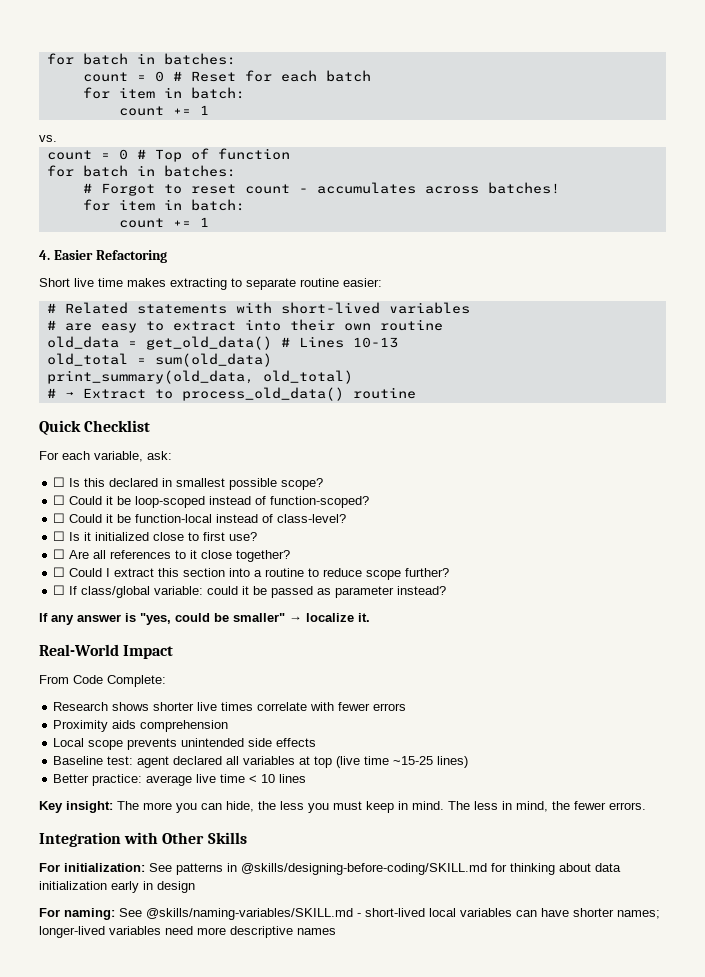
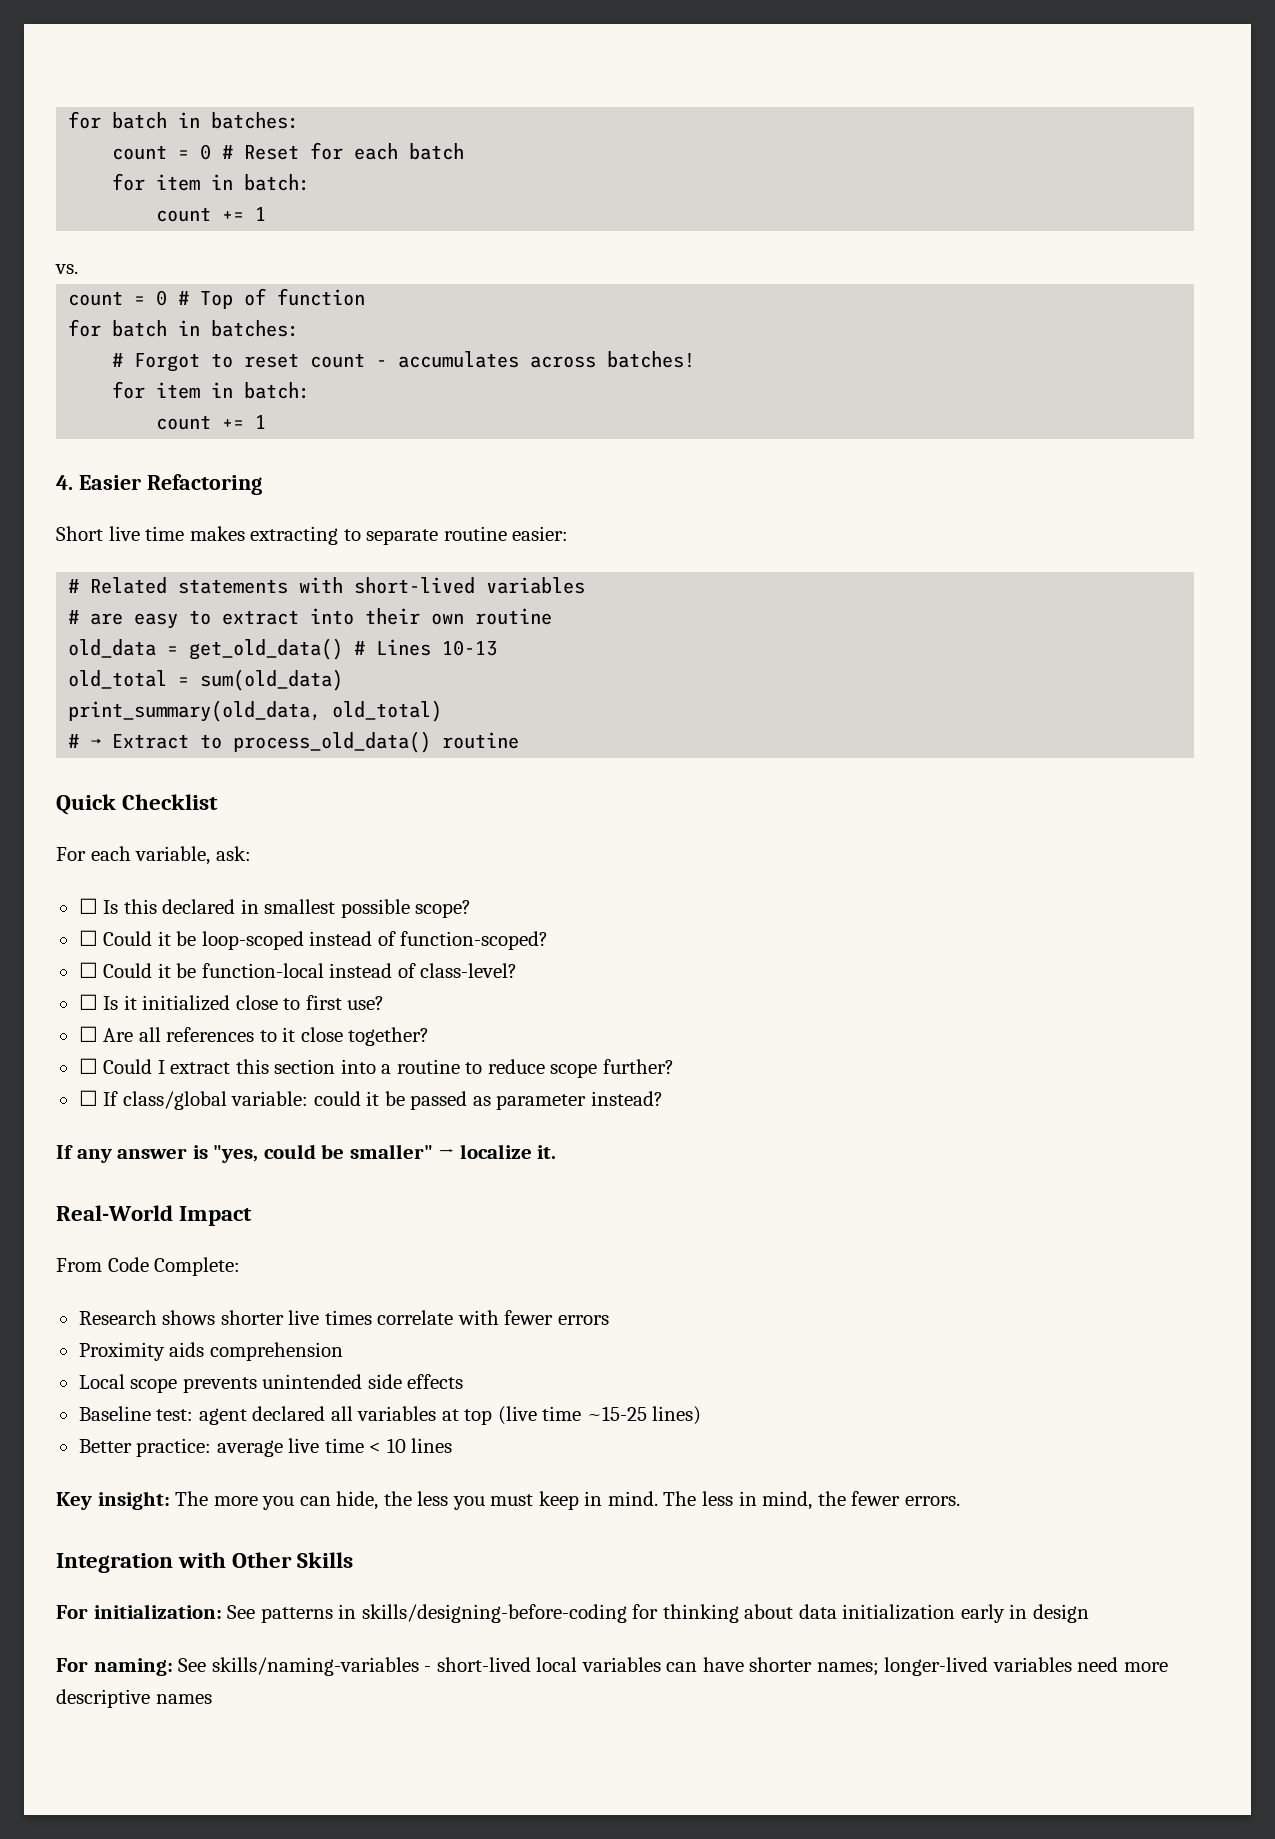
- For initialization: See patterns in @skills/designing-before-coding/SKILL.md for thinking about data initialization early in design
+ For initialization: See patterns in skills/designing-before-coding for thinking about data initialization early in design
- For naming: See @skills/naming-variables/SKILL.md - short-lived local variables can have shorter names; longer-lived variables need more descriptive names
+ For naming: See skills/naming-variables - short-lived local variables can have shorter names; longer-lived variables need more descriptive names

